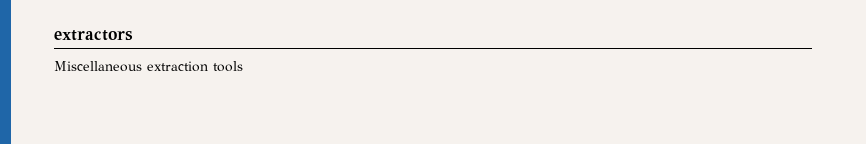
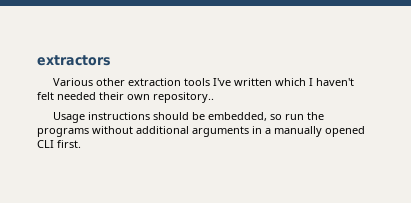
- Miscellaneous extraction tools
+ Various other extraction tools I've written which I haven't felt needed their own repository..
+ Usage instructions should be embedded, so run the programs without additional arguments in a manually opened CLI first.

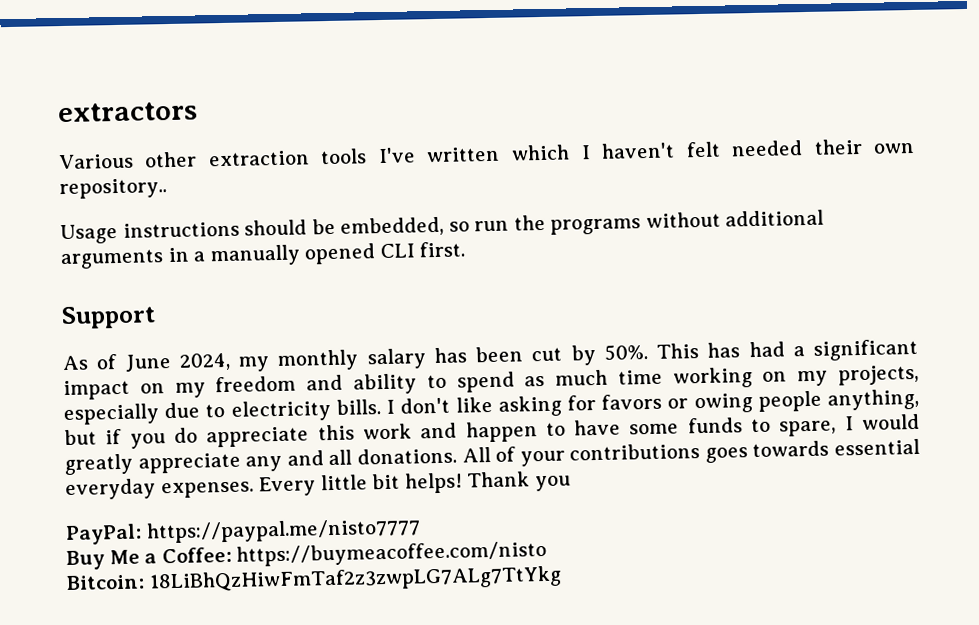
+ Support
+ As of June 2024, my monthly salary has been cut by 50%. This has had a significant impact on my freedom and ability to spend as much time working on my projects, especially due to electricity bills. I don't like asking for favors or owing people anything, but if you do appreciate this work and happen to have some funds to spare, I would greatly appreciate any and all donations. All of your contributions goes towards essential everyday expenses. Every little bit helps! Thank you
+ PayPal: https://paypal.me/nisto7777
+ Buy Me a Coffee: https://buymeacoffee.com/nisto
+ Bitcoin: 18LiBhQzHiwFmTaf2z3zwpLG7ALg7TtYkg

